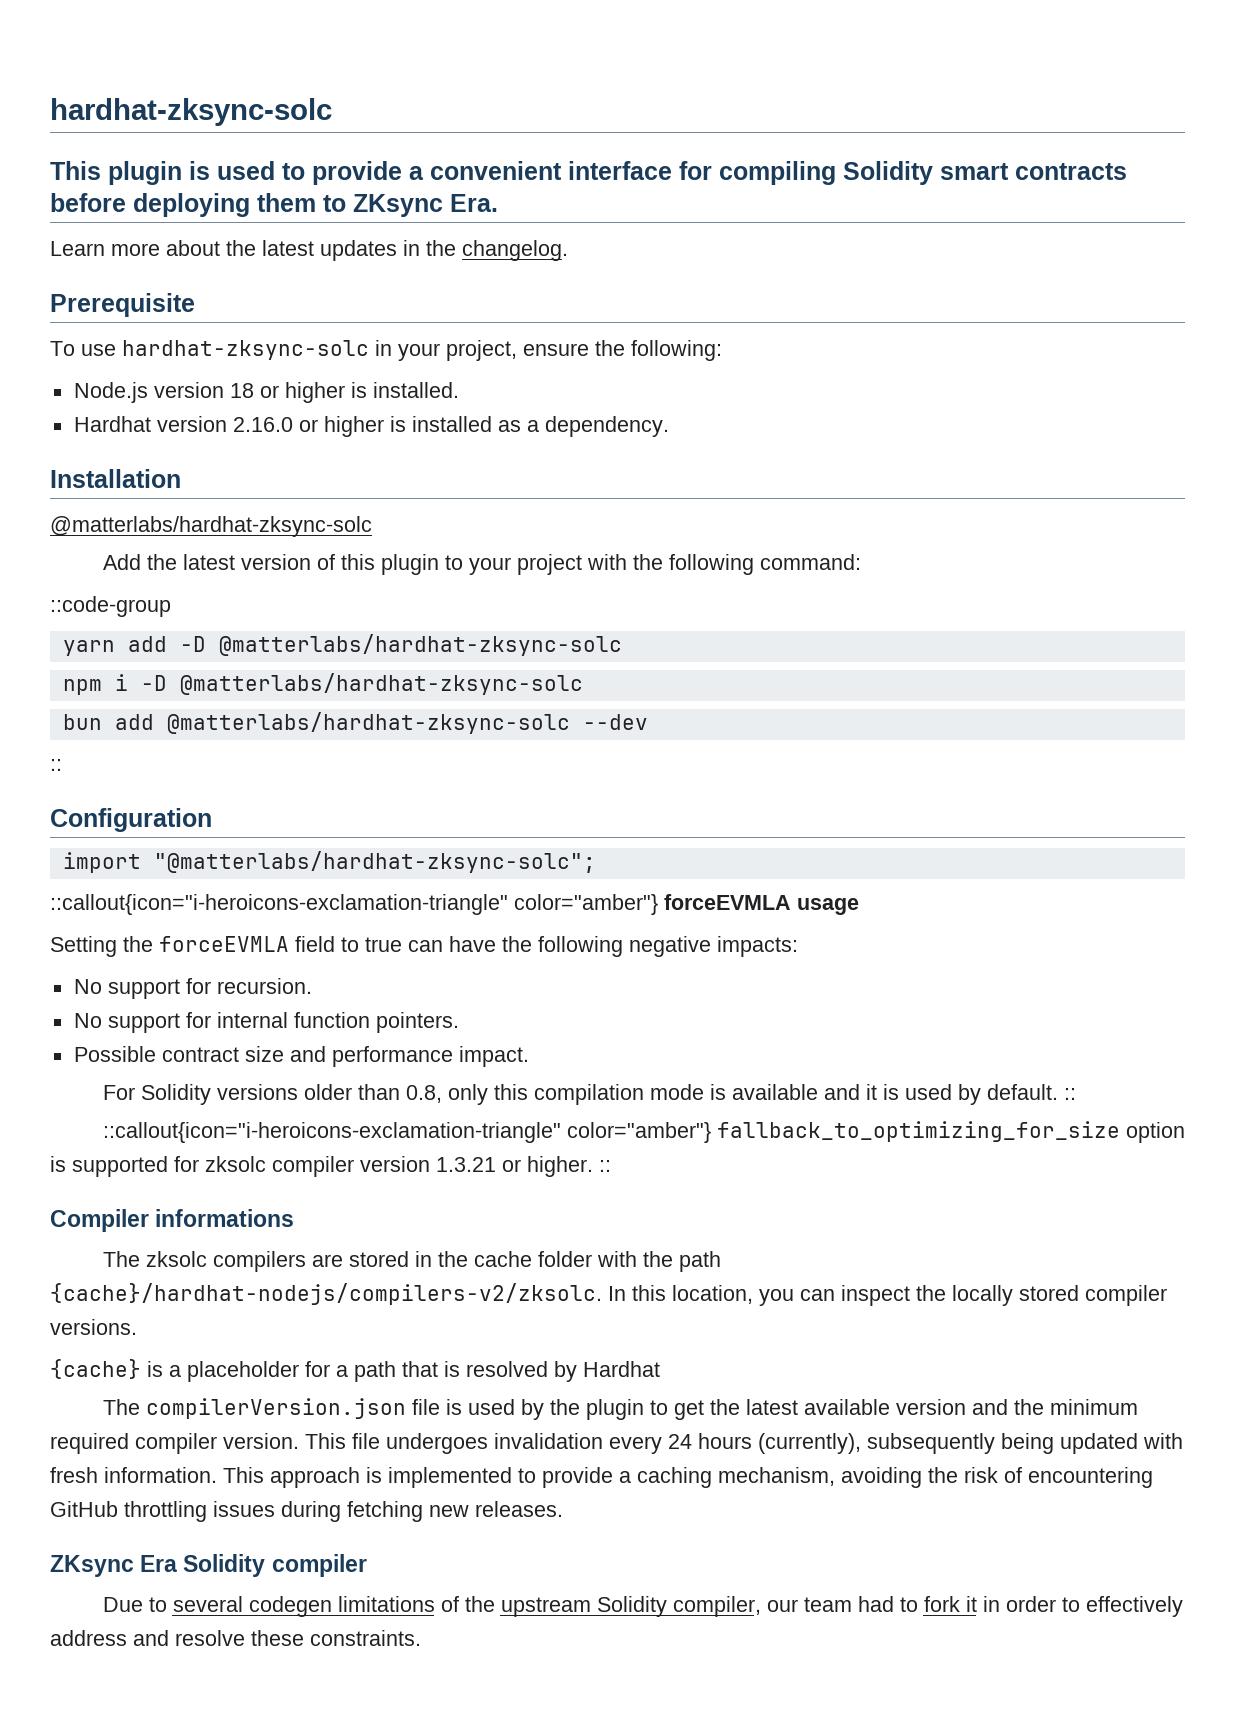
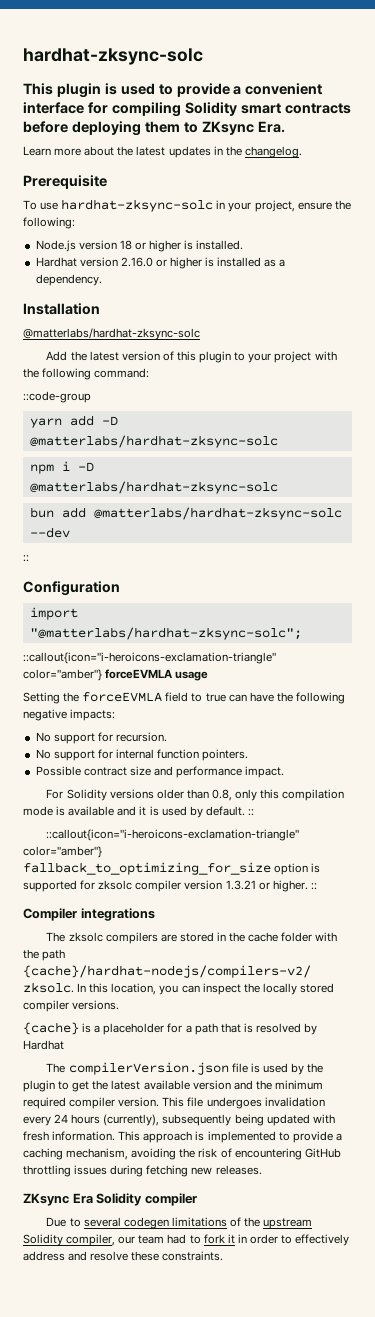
- Compiler informations
+ Compiler integrations

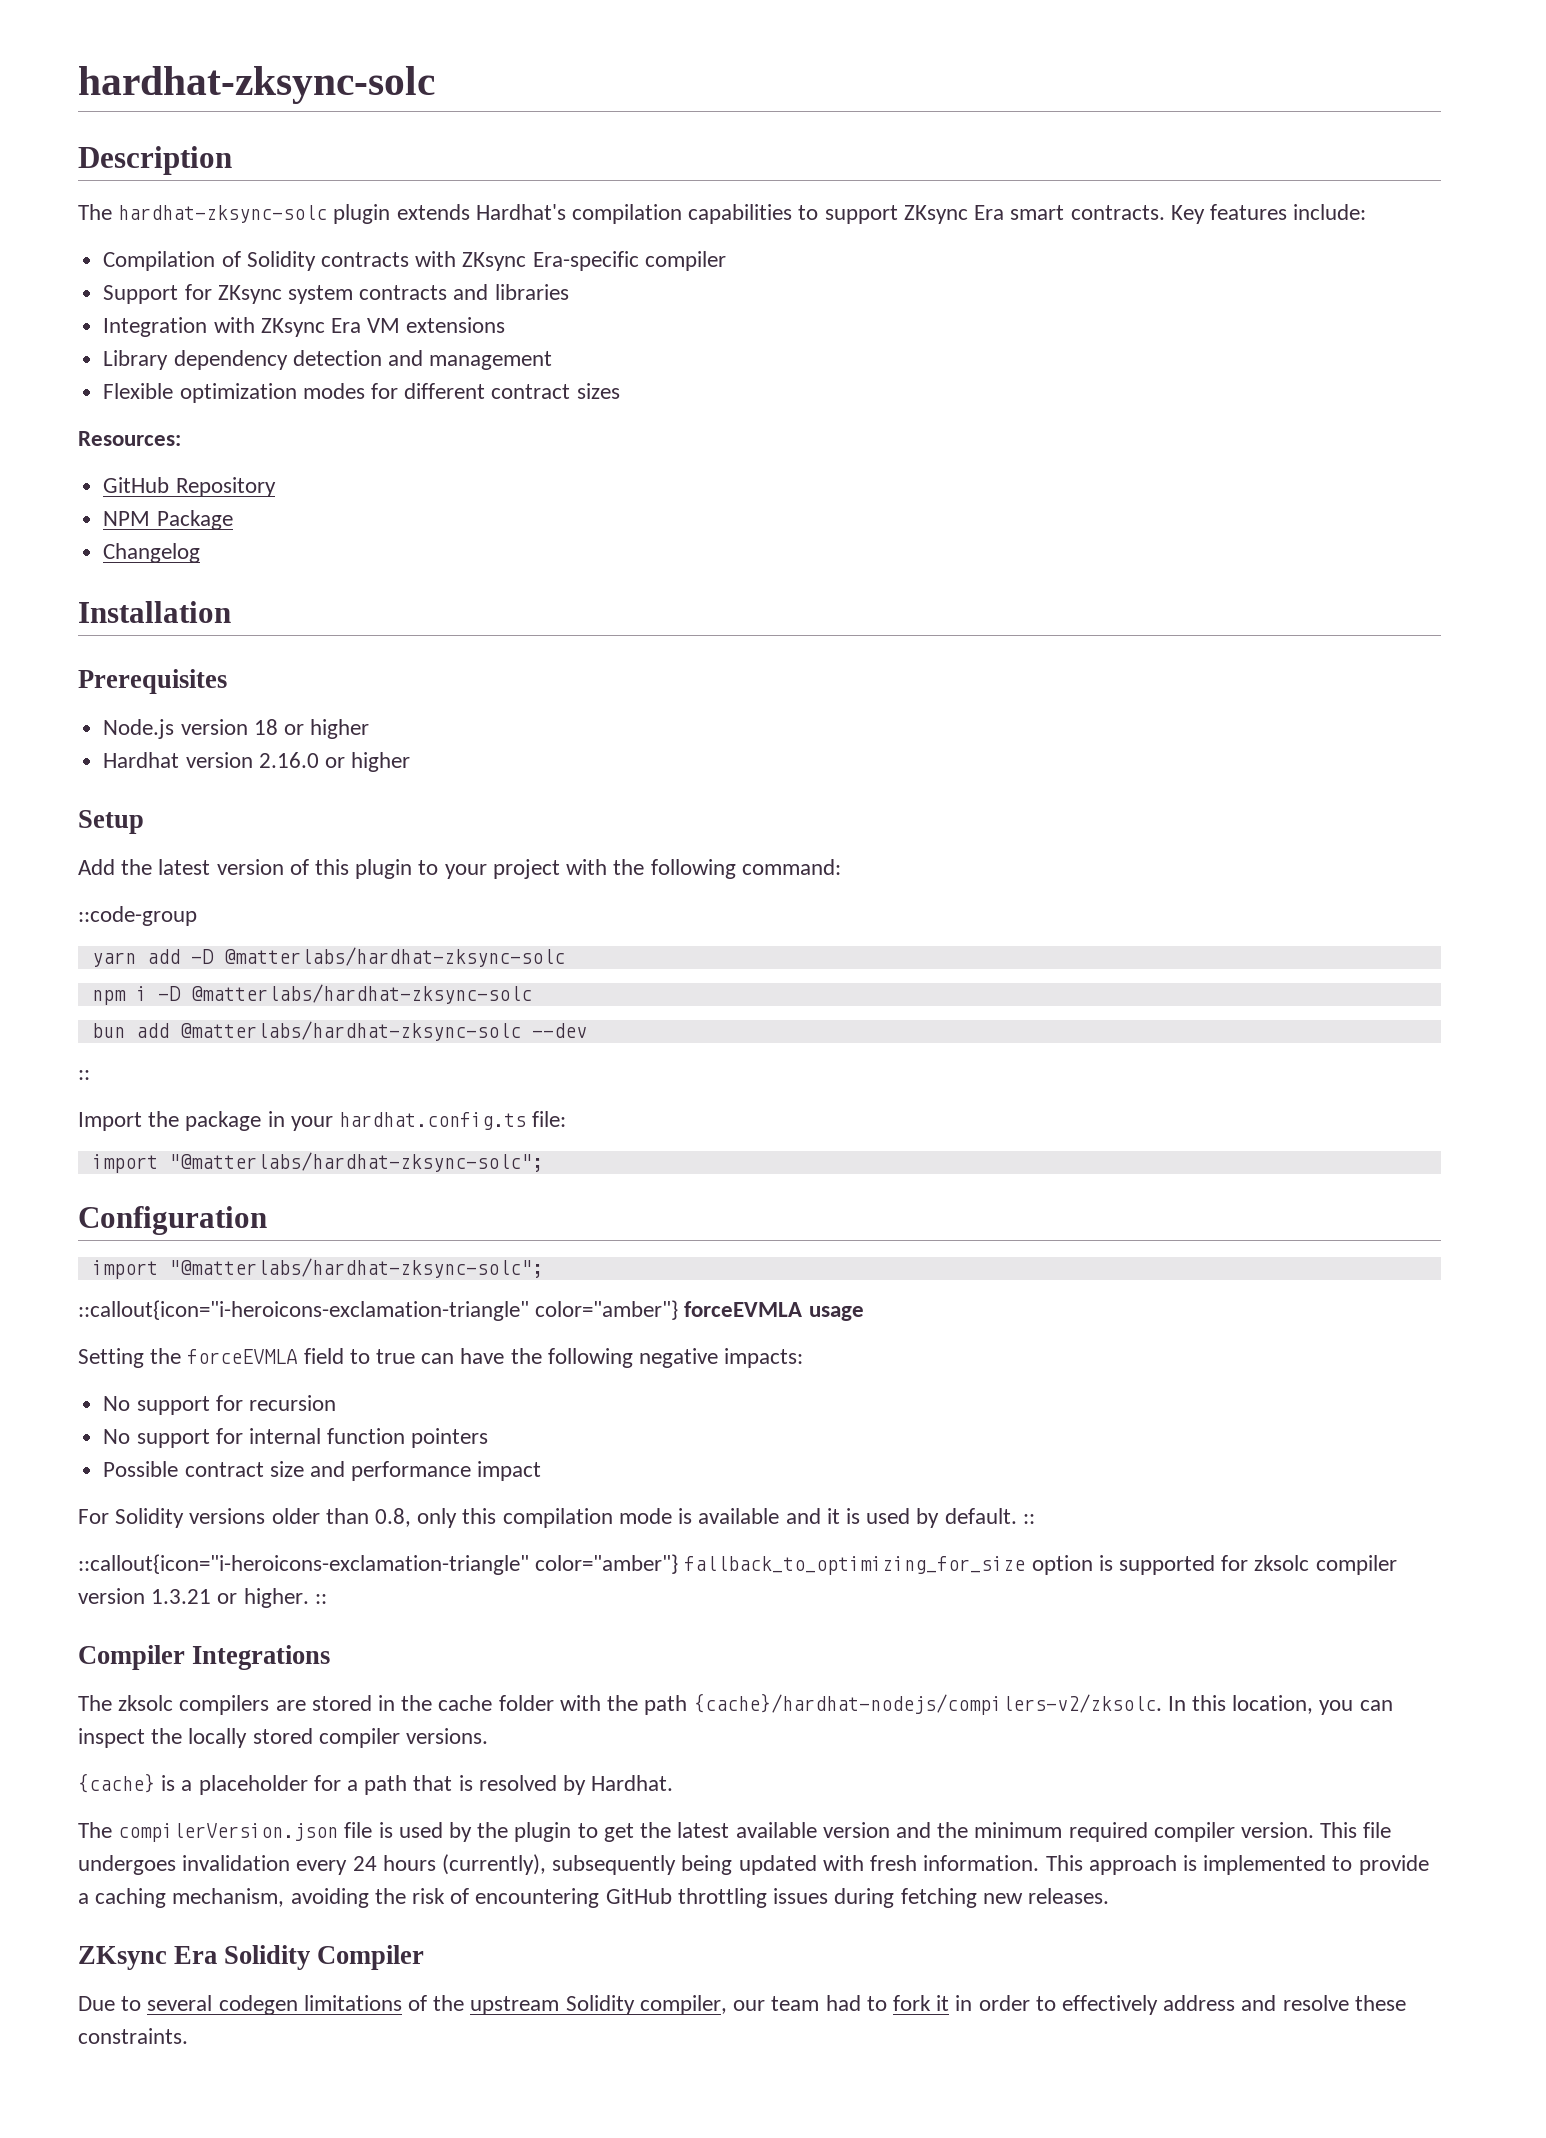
- This plugin is used to provide a convenient interface for compiling Solidity smart contracts before deploying them to ZKsync Era.
- Learn more about the latest updates in the changelog.
- Prerequisite
- To use hardhat-zksync-solc in your project, ensure the following:
+ Description
+ The hardhat-zksync-solc plugin extends Hardhat's compilation capabilities to support ZKsync Era smart contracts. Key features include:
+ Compilation of Solidity contracts with ZKsync Era-specific compiler
+ Support for ZKsync system contracts and libraries
+ Integration with ZKsync Era VM extensions
+ Library dependency detection and management
+ Flexible optimization modes for different contract sizes
+ Resources:
+ GitHub Repository
+ NPM Package
+ Changelog
+ Installation
+ Prerequisites
- Node.js version 18 or higher is installed.
+ Node.js version 18 or higher
- Hardhat version 2.16.0 or higher is installed as a dependency.
- Installation
- @matterlabs/hardhat-zksync-solc
+ Hardhat version 2.16.0 or higher
+ Setup
+ Import the package in your hardhat.config.ts file:
+ import "@matterlabs/hardhat-zksync-solc";
- No support for recursion.
+ No support for recursion
- No support for internal function pointers.
+ No support for internal function pointers
- Possible contract size and performance impact.
+ Possible contract size and performance impact
- Compiler integrations
+ Compiler Integrations
- {cache} is a placeholder for a path that is resolved by Hardhat
+ {cache} is a placeholder for a path that is resolved by Hardhat.
- ZKsync Era Solidity compiler
+ ZKsync Era Solidity Compiler

